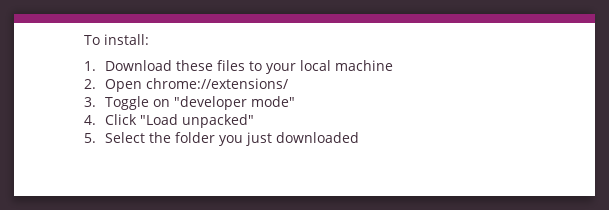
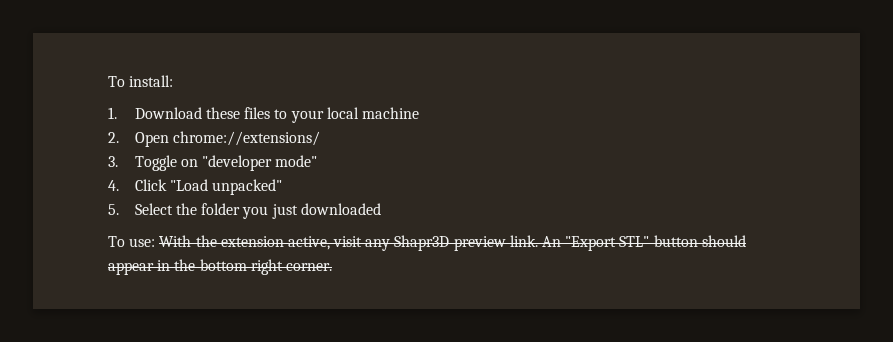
+ To use: With the extension active, visit any Shapr3D preview link. An "Export STL" button should appear in the bottom right corner.

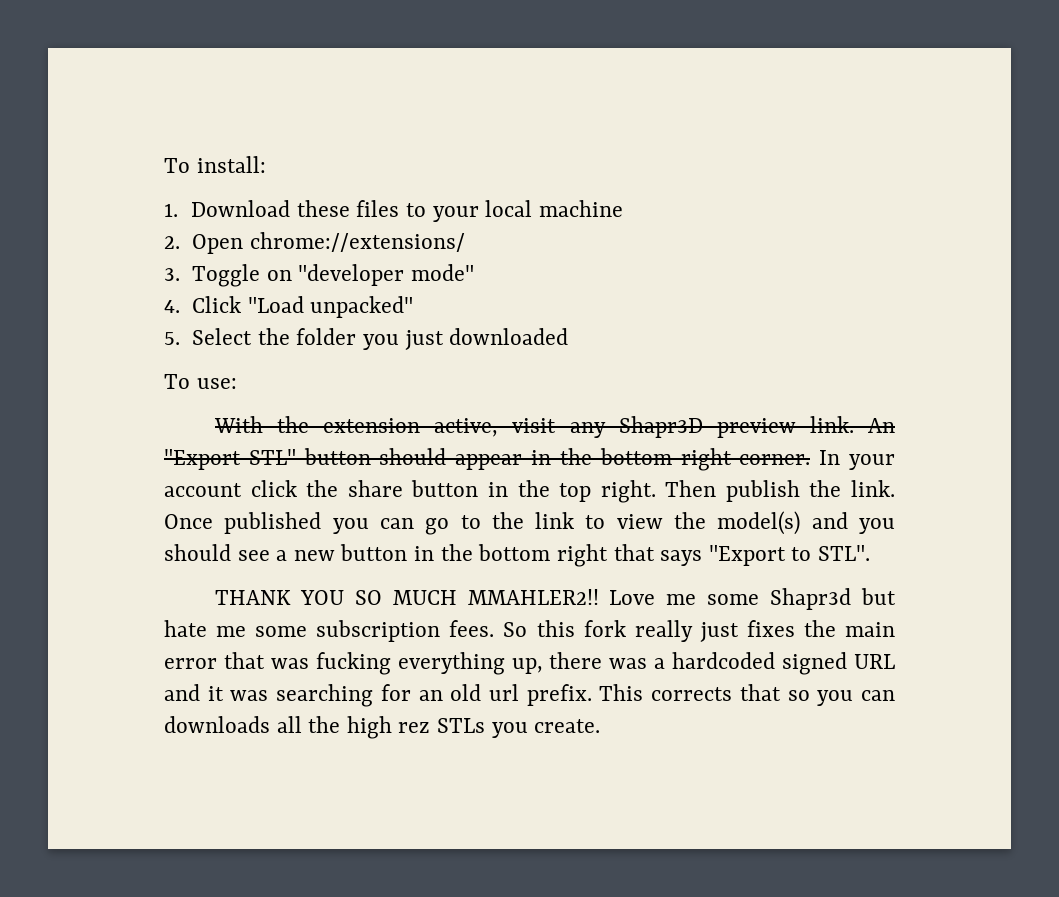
- To use: With the extension active, visit any Shapr3D preview link.
+ To use:
+ With the extension active, visit any Shapr3D preview link.
+ In your account click the share button in the top right. Then publish the link. Once published you can go to the link to view the model(s) and you should see a new button in the bottom right that says "Export to STL".
+ THANK YOU SO MUCH MMAHLER2!! Love me some Shapr3d but hate me some subscription fees. So this fork really just fixes the main error that was fucking everything up, there was a hardcoded signed URL and it was searching for an old url prefix. This corrects that so you can downloads all the high rez STLs you create.

